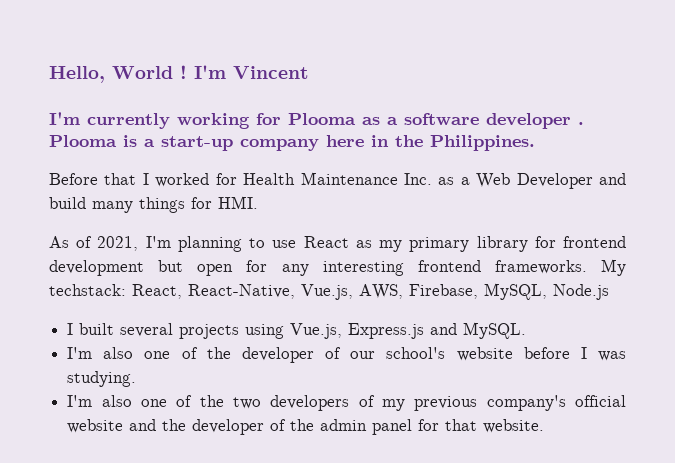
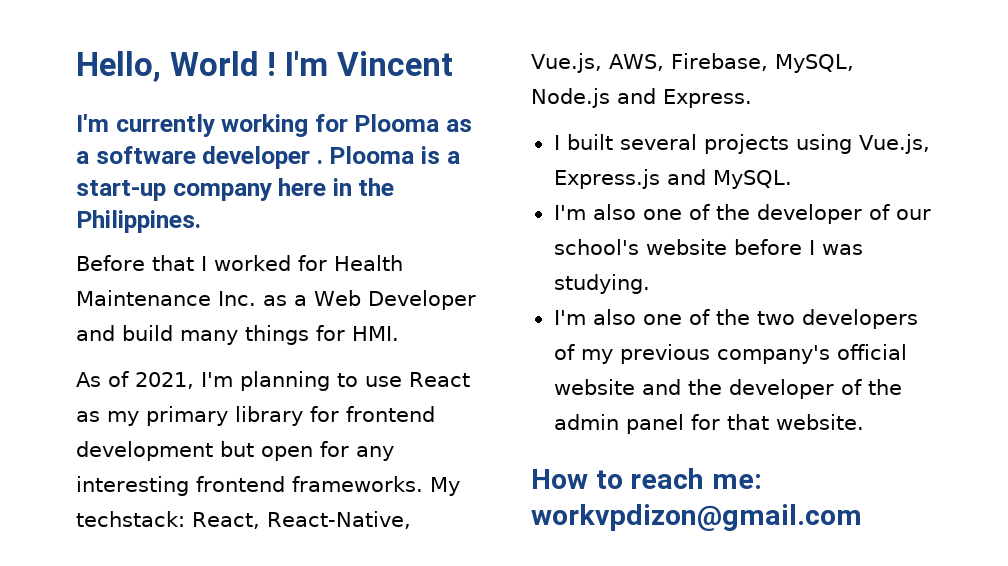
- My techstack: React, React-Native, Vue.js, AWS, Firebase, MySQL, Node.js
+ My techstack: React, React-Native, Vue.js, AWS, Firebase, MySQL, Node.js and Express.
+ How to reach me: workvpdizon@gmail.com

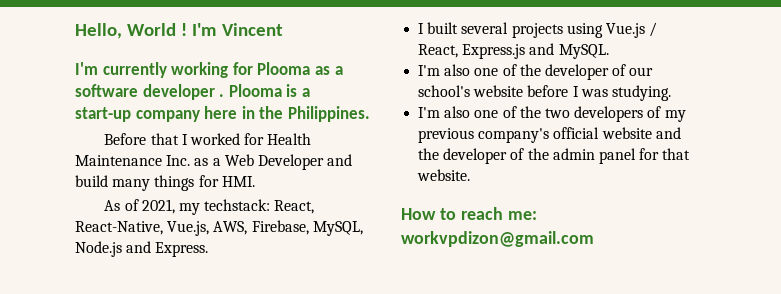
- As of 2021, I'm planning to use React as my primary library for frontend development but open for any interesting frontend frameworks. My techstack: React, React-Native, Vue.js, AWS, Firebase, MySQL, Node.js and Express.
+ As of 2021, my techstack: React, React-Native, Vue.js, AWS, Firebase, MySQL, Node.js and Express.
- I built several projects using Vue.js, Express.js and MySQL.
+ I built several projects using Vue.js / React, Express.js and MySQL.

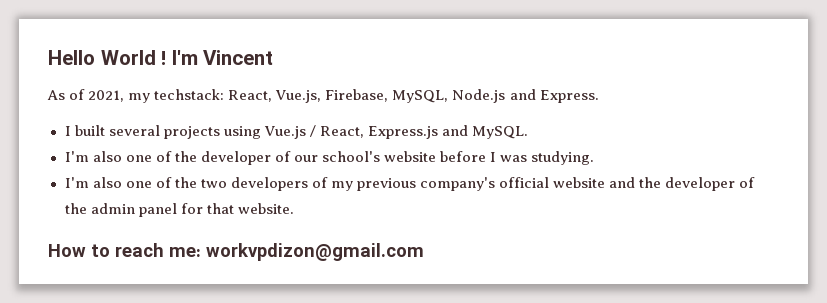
- Hello, World !
+ Hello World !
- I'm currently working for Plooma as a software developer . Plooma is a start-up company here in the Philippines.
- Before that I worked for Health Maintenance Inc. as a Web Developer and build many things for HMI.
- As of 2021, my techstack: React, React-Native, Vue.js, AWS, Firebase, MySQL, Node.js and Express.
+ As of 2021, my techstack: React, Vue.js, Firebase, MySQL, Node.js and Express.

